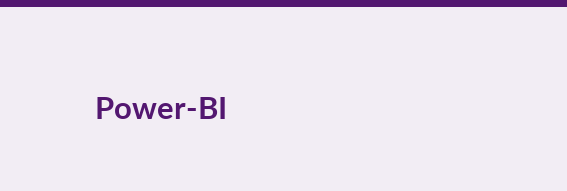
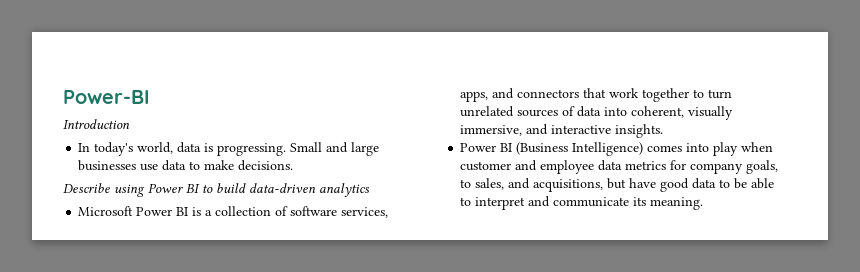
+ Introduction
+ In today's world, data is progressing. Small and large businesses use data to make decisions.
+ Describe using Power BI to build data-driven analytics
+ Microsoft Power BI is a collection of software services, apps, and connectors that work together to turn unrelated sources of data into coherent, visually immersive, and interactive insights.
+ Power BI (Business Intelligence) comes into play when customer and employee data metrics for company goals, to sales, and acquisitions, but have good data to be able to interpret and communicate its meaning.

